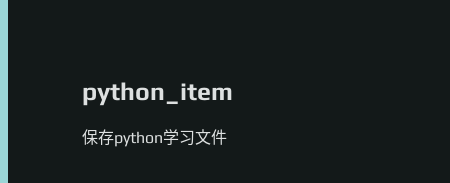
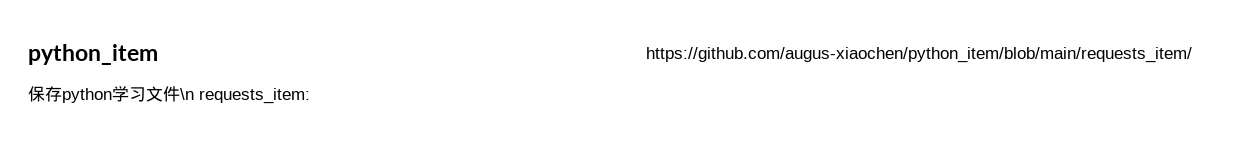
- 保存python学习文件
+ 保存python学习文件\n requests_item: https://github.com/augus-xiaochen/python_item/blob/main/requests_item/

